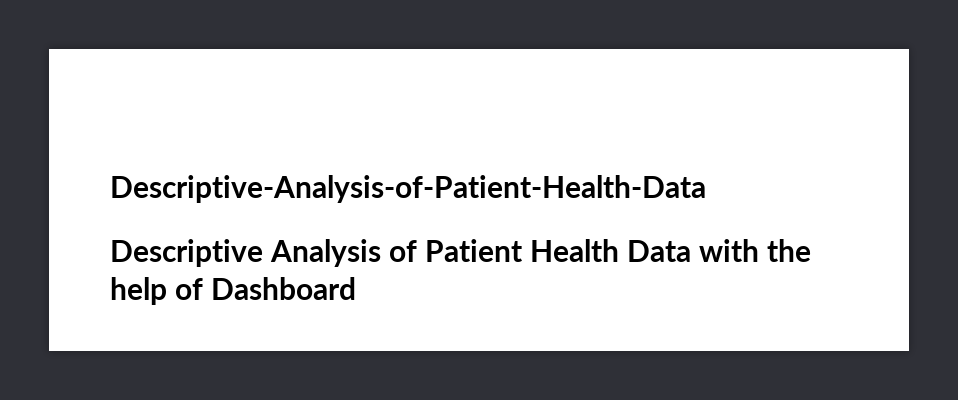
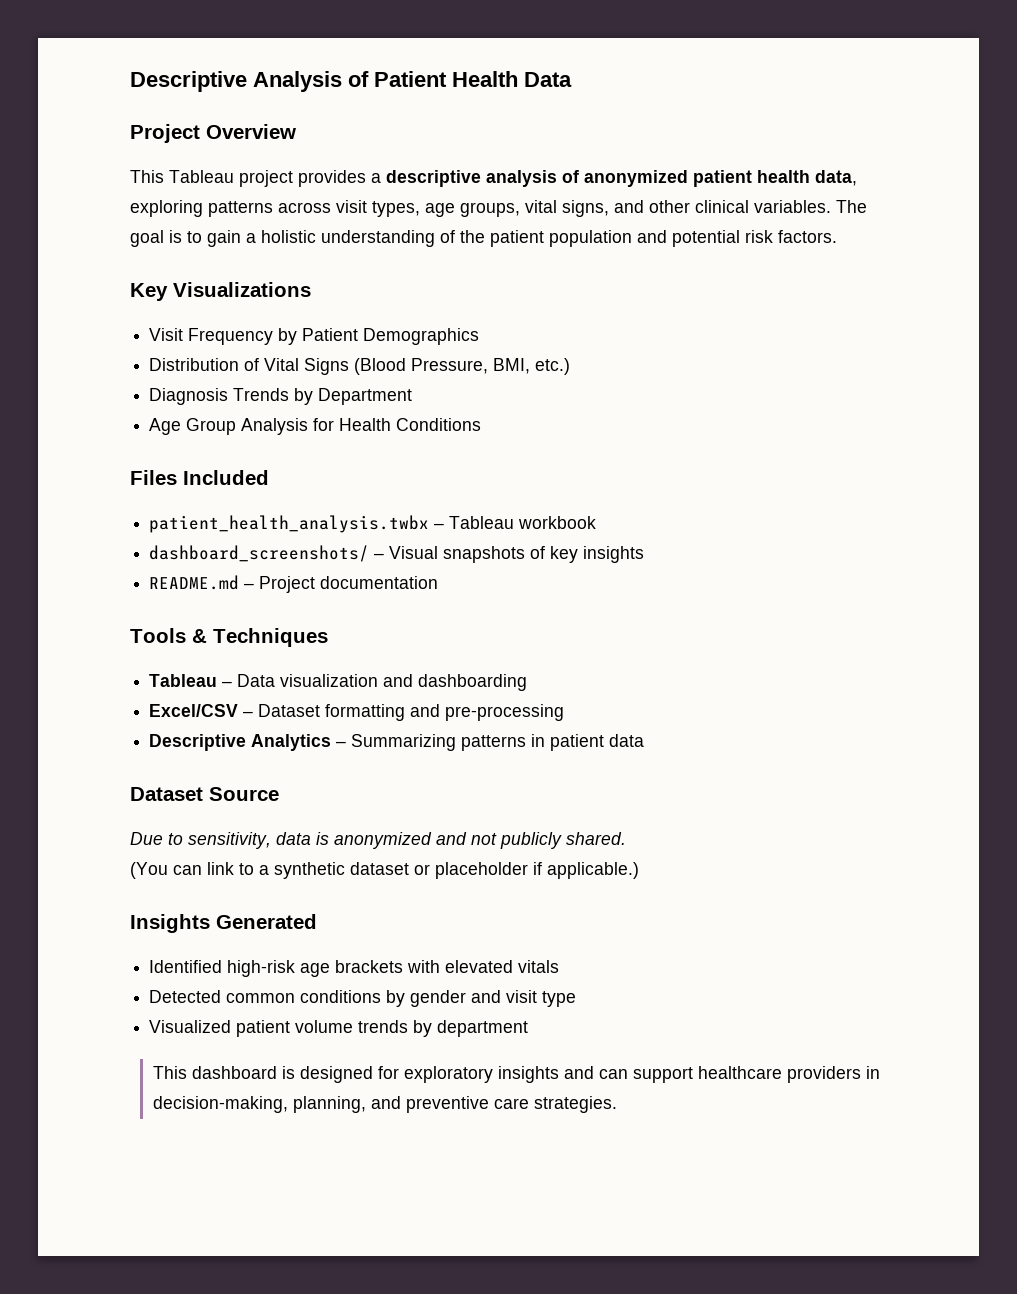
- Descriptive-Analysis-of-Patient-Health-Data
- Descriptive Analysis of Patient Health Data with the help of Dashboard
+ Descriptive Analysis of Patient Health Data
+ Project Overview
+ This Tableau project provides a descriptive analysis of anonymized patient health data, exploring patterns across visit types, age groups, vital signs, and other clinical variables. The goal is to gain a holistic understanding of the patient population and potential risk factors.
+ Key Visualizations
+ Visit Frequency by Patient Demographics
+ Distribution of Vital Signs (Blood Pressure, BMI, etc.)
+ Diagnosis Trends by Department
+ Age Group Analysis for Health Conditions
+ Files Included
+ patient_health_analysis.twbx – Tableau workbook
+ dashboard_screenshots/ – Visual snapshots of key insights
+ README.md – Project documentation
+ Tools & Techniques
+ Tableau – Data visualization and dashboarding
+ Excel/CSV – Dataset formatting and pre-processing
+ Descriptive Analytics – Summarizing patterns in patient data
+ Dataset Source
+ Due to sensitivity, data is anonymized and not publicly shared.
+ (You can link to a synthetic dataset or placeholder if applicable.)
+ Insights Generated
+ Identified high-risk age brackets with elevated vitals
+ Detected common conditions by gender and visit type
+ Visualized patient volume trends by department
+ This dashboard is designed for exploratory insights and can support healthcare providers in decision-making, planning, and preventive care strategies.

